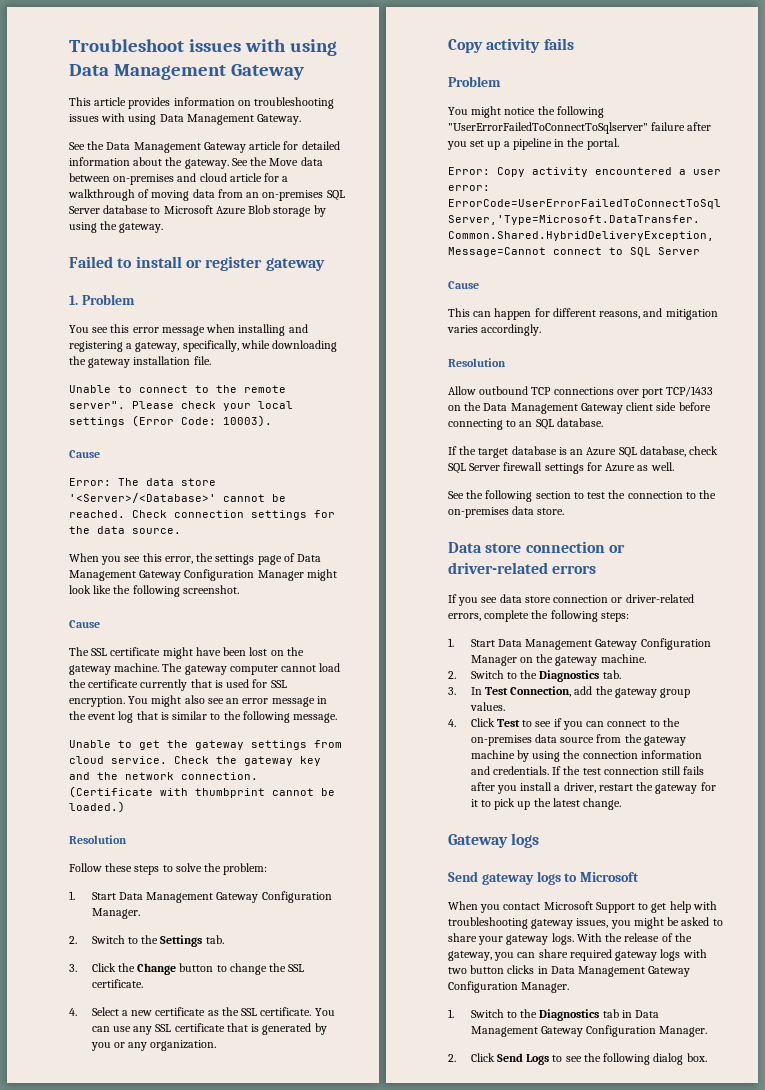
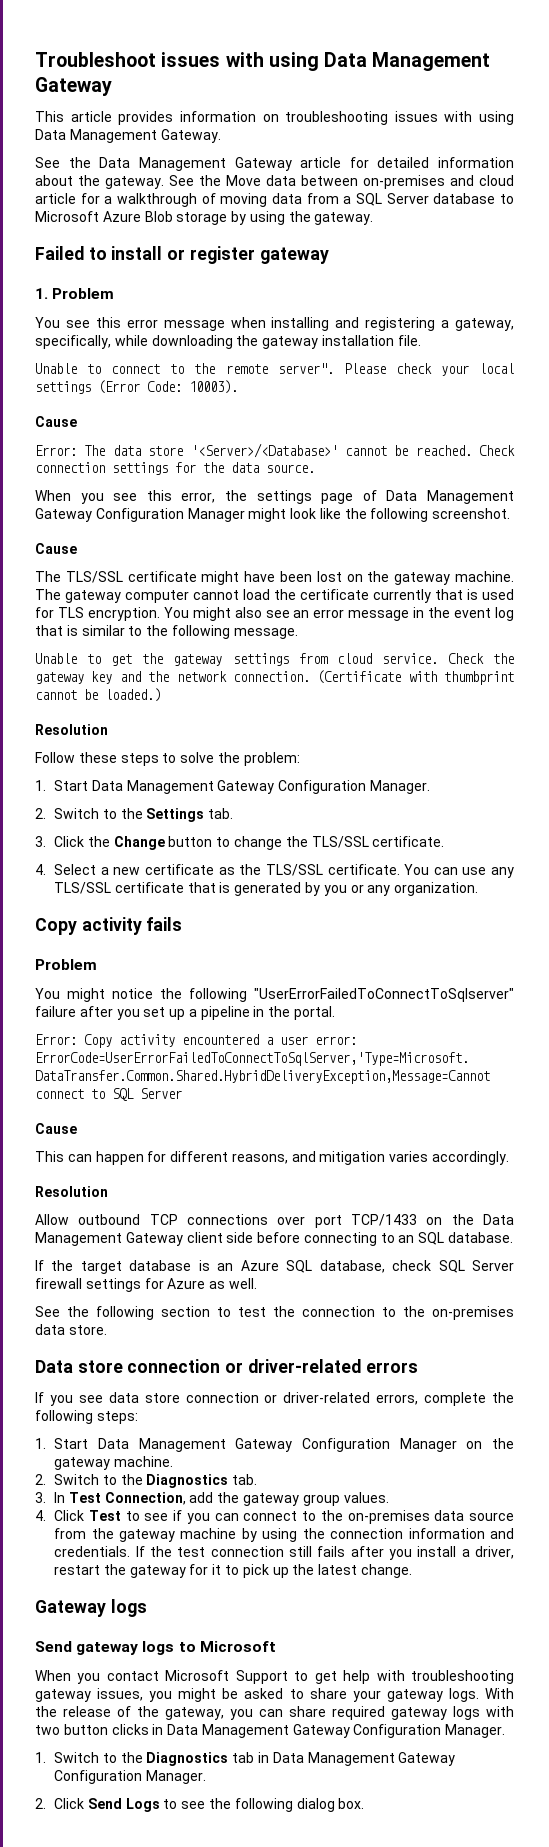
- See the Move data between on-premises and cloud article for a walkthrough of moving data from an on-premises SQL Server database to Microsoft Azure Blob storage by using the gateway.
+ See the Move data between on-premises and cloud article for a walkthrough of moving data from a SQL Server database to Microsoft Azure Blob storage by using the gateway.
- The SSL certificate might have been lost on the gateway machine.
+ The TLS/SSL certificate might have been lost on the gateway machine.
- The gateway computer cannot load the certificate currently that is used for SSL encryption.
+ The gateway computer cannot load the certificate currently that is used for TLS encryption.
- 3. Click the Change button to change the SSL certificate.
+ 3. Click the Change button to change the TLS/SSL certificate.
- 4. Select a new certificate as the SSL certificate.
+ 4. Select a new certificate as the TLS/SSL certificate.
- You can use any SSL certificate that is generated by you or any organization.
+ You can use any TLS/SSL certificate that is generated by you or any organization.

